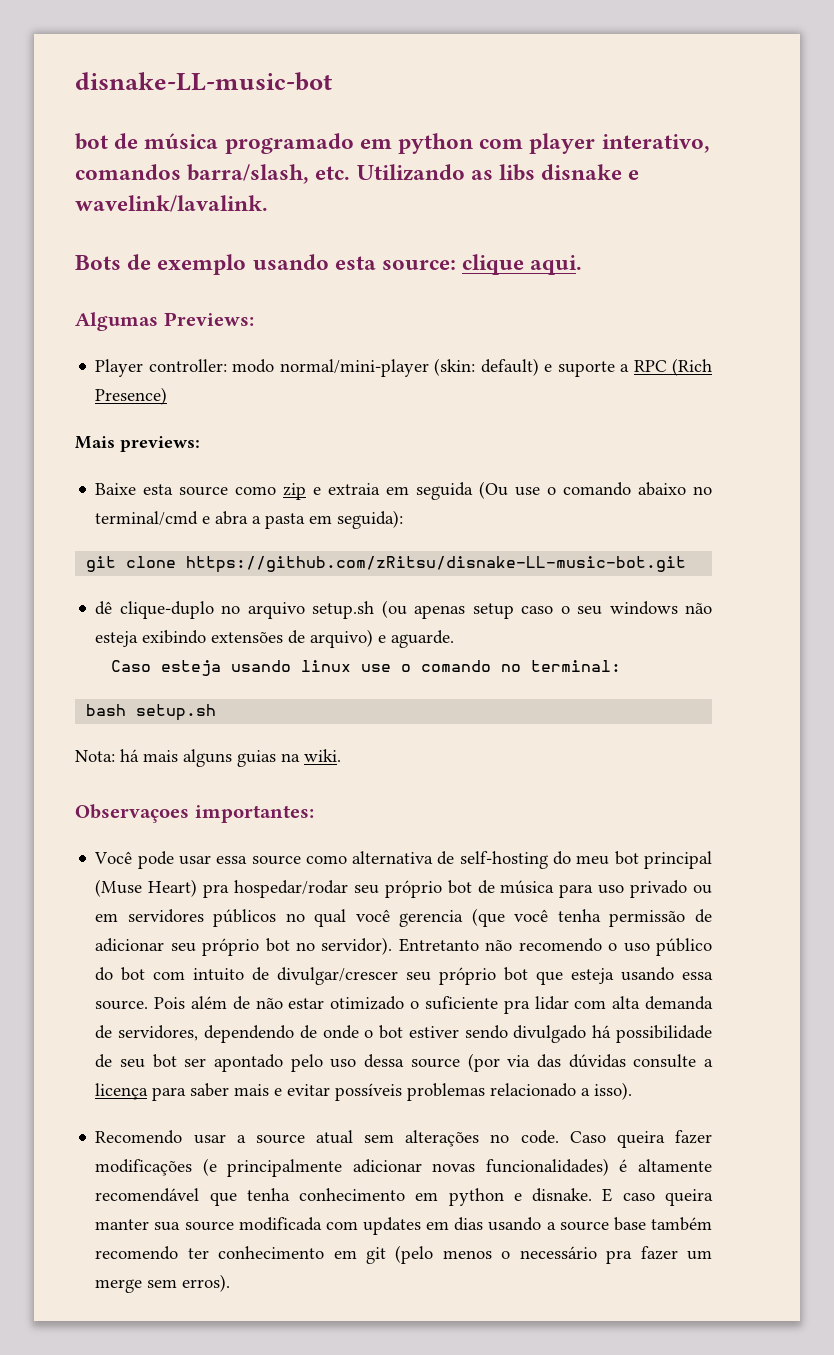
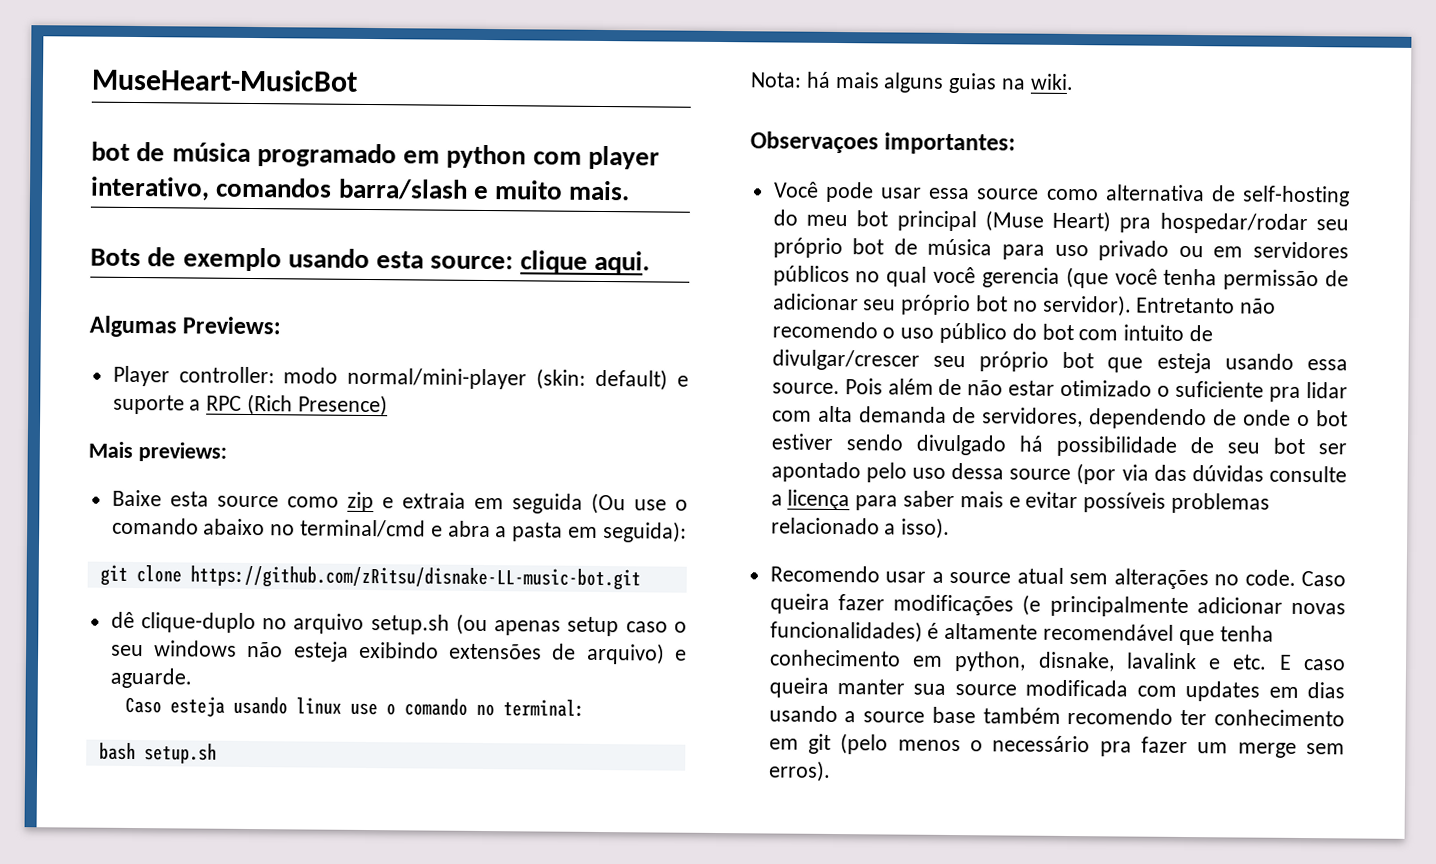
- disnake-LL-music-bot
+ MuseHeart-MusicBot
- bot de música programado em python com player interativo, comandos barra/slash, etc. Utilizando as libs disnake e wavelink/lavalink.
+ bot de música programado em python com player interativo, comandos barra/slash e muito mais.
- Caso queira fazer modificações (e principalmente adicionar novas funcionalidades) é altamente recomendável que tenha conhecimento em python e disnake. E caso queira manter sua source modificada com updates em dias usando a source base também recomendo ter conhecimento em git (pelo menos o necessário pra fazer um merge sem erros).
+ Caso queira fazer modificações (e principalmente adicionar novas funcionalidades) é altamente recomendável que tenha conhecimento em python, disnake, lavalink e etc. E caso queira manter sua source modificada com updates em dias usando a source base também recomendo ter conhecimento em git (pelo menos o necessário pra fazer um merge sem erros).

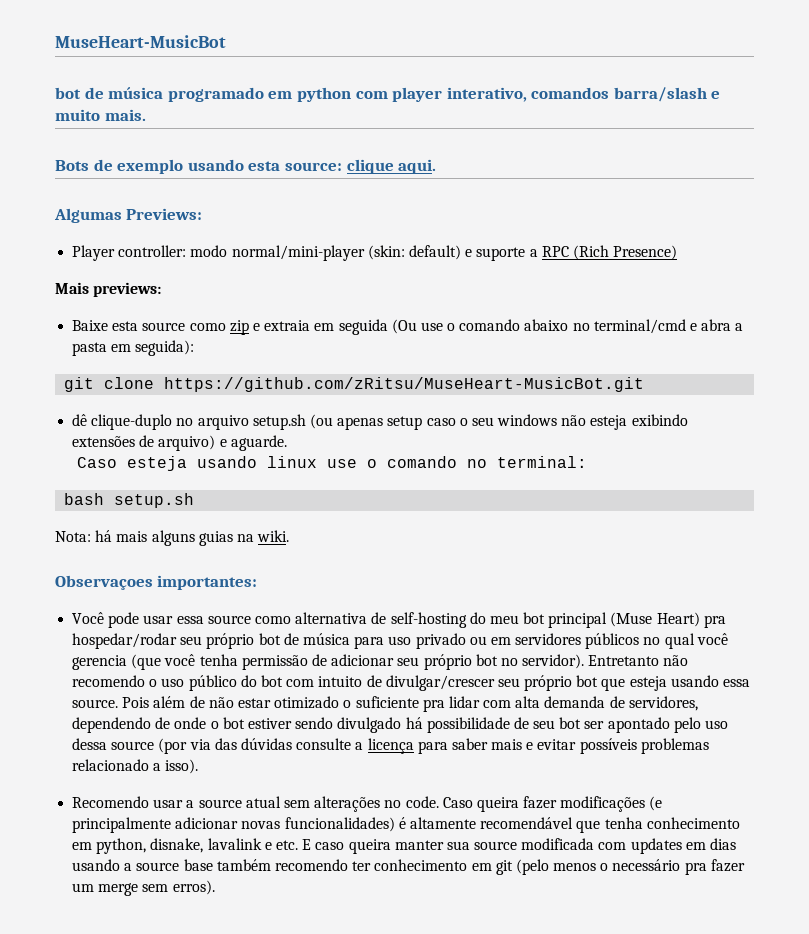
- git clone https://github.com/zRitsu/disnake-LL-music-bot.git
+ git clone https://github.com/zRitsu/MuseHeart-MusicBot.git

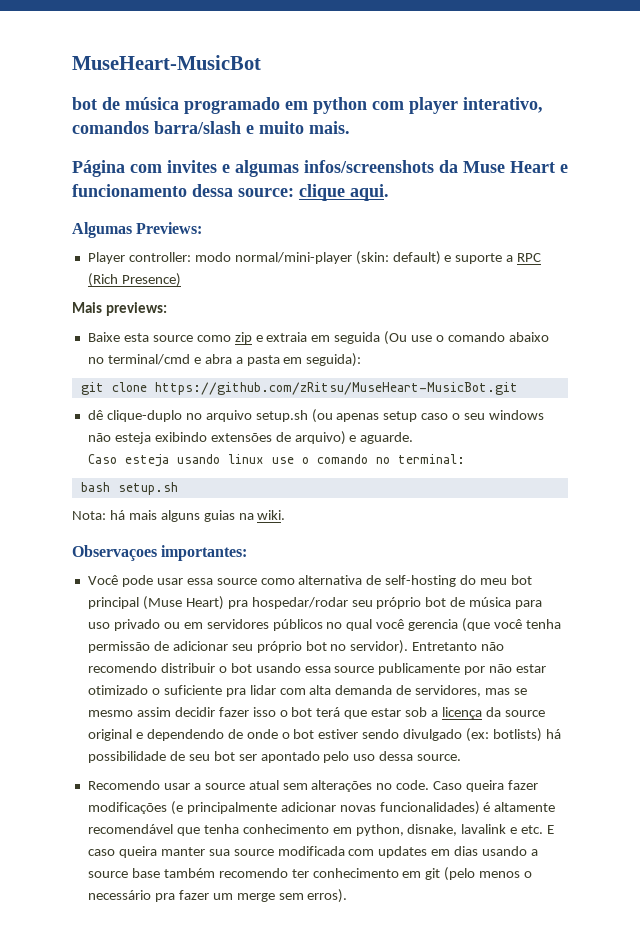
- Bots de exemplo usando esta source: clique aqui.
+ Página com invites e algumas infos/screenshots da Muse Heart e funcionamento dessa source: clique aqui.
- Entretanto não recomendo o uso público do bot com intuito de divulgar/crescer seu próprio bot que esteja usando essa source. Pois além de não estar otimizado o suficiente pra lidar com alta demanda de servidores, dependendo de onde o bot estiver sendo divulgado há possibilidade de seu bot ser apontado pelo uso dessa source (por via das dúvidas consulte a licença para saber mais e evitar possíveis problemas relacionado a isso).
+ Entretanto não recomendo distribuir o bot usando essa source publicamente por não estar otimizado o suficiente pra lidar com alta demanda de servidores, mas se mesmo assim decidir fazer isso o bot terá que estar sob a licença da source original e dependendo de onde o bot estiver sendo divulgado (ex: botlists) há possibilidade de seu bot ser apontado pelo uso dessa source.

